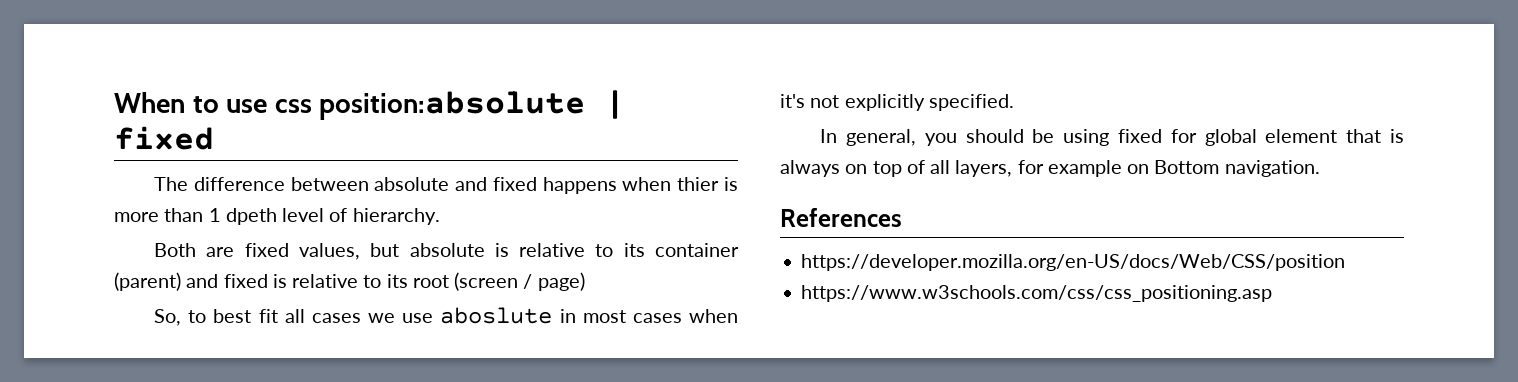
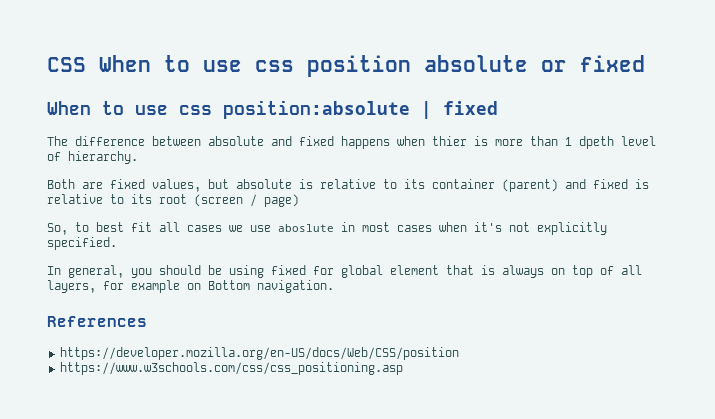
+ CSS When to use css position absolute or fixed

